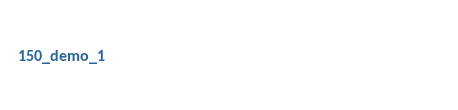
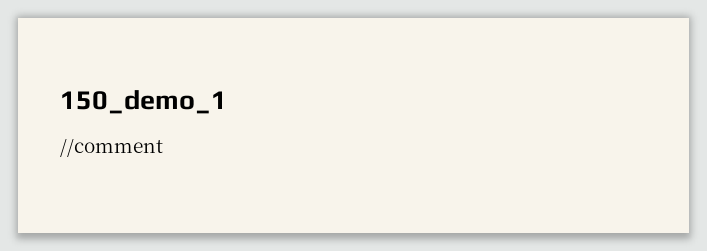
+ //comment

